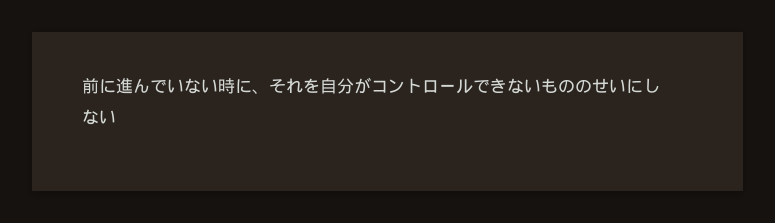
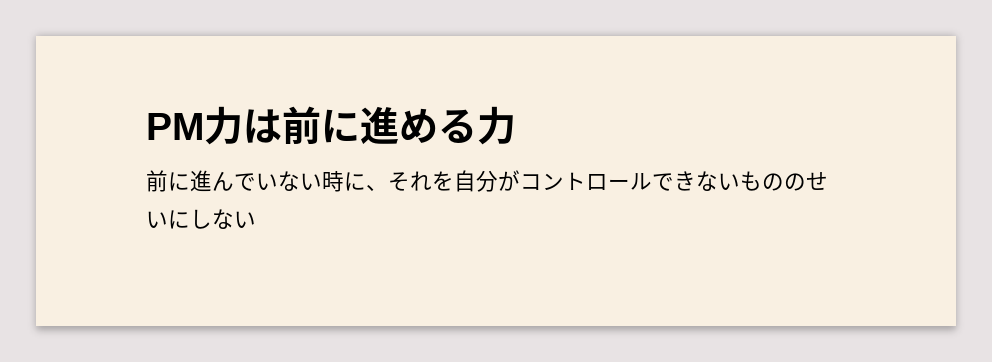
+ PM力は前に進める力

